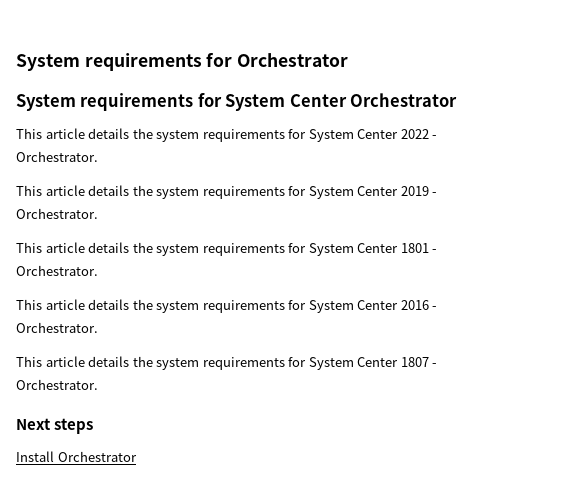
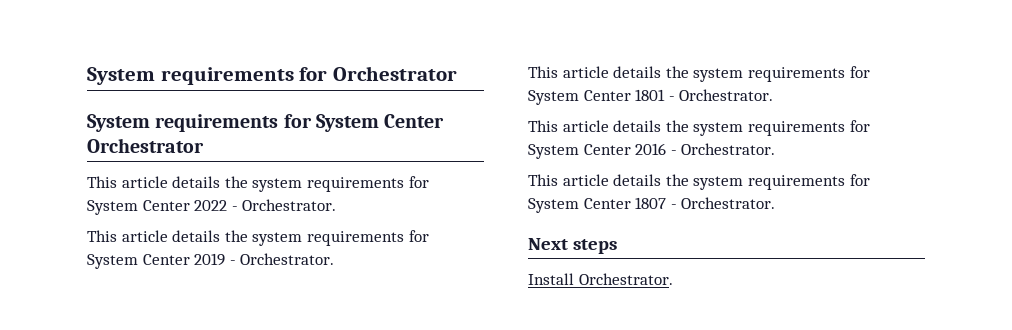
- Install Orchestrator
+ Install Orchestrator.

